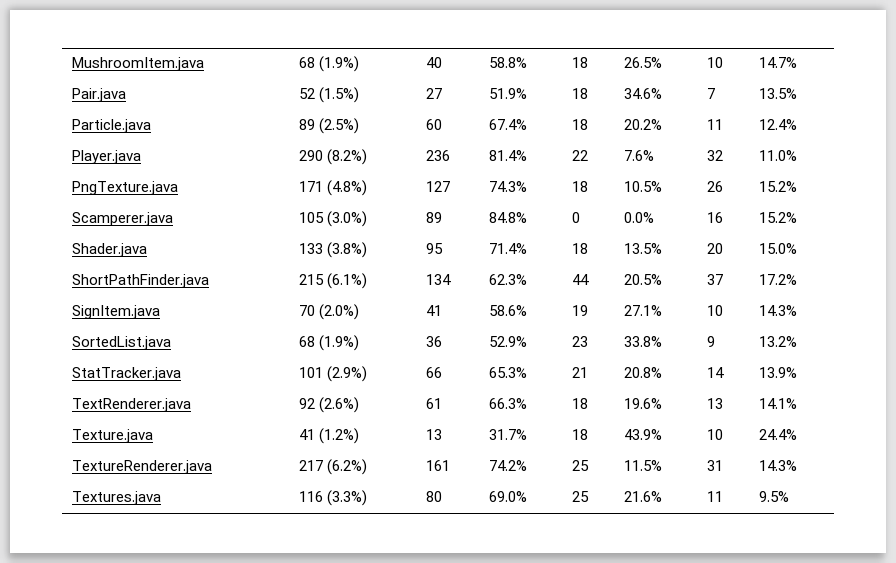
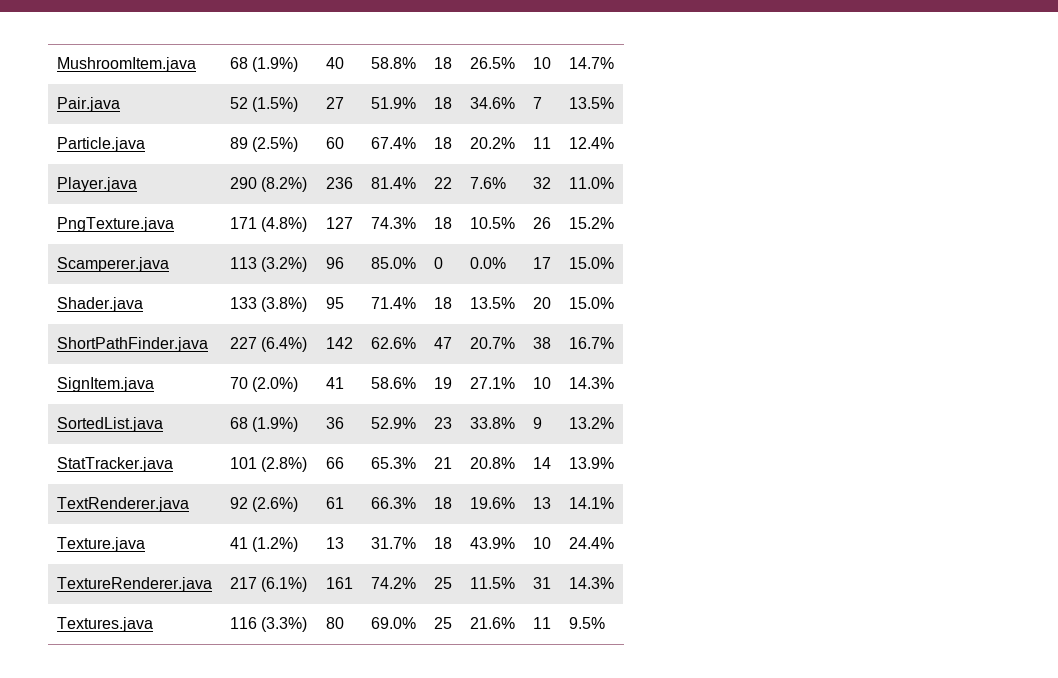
- Scamperer.java | 105 (3.0%) | 89 | 84.8% | 0 | 0.0% | 16 | 15.2%
+ Scamperer.java | 113 (3.2%) | 96 | 85.0% | 0 | 0.0% | 17 | 15.0%
- ShortPathFinder.java | 215 (6.1%) | 134 | 62.3% | 44 | 20.5% | 37 | 17.2%
+ ShortPathFinder.java | 227 (6.4%) | 142 | 62.6% | 47 | 20.7% | 38 | 16.7%
- StatTracker.java | 101 (2.9%) | 66 | 65.3% | 21 | 20.8% | 14 | 13.9%
+ StatTracker.java | 101 (2.8%) | 66 | 65.3% | 21 | 20.8% | 14 | 13.9%
- TextureRenderer.java | 217 (6.2%) | 161 | 74.2% | 25 | 11.5% | 31 | 14.3%
+ TextureRenderer.java | 217 (6.1%) | 161 | 74.2% | 25 | 11.5% | 31 | 14.3%

